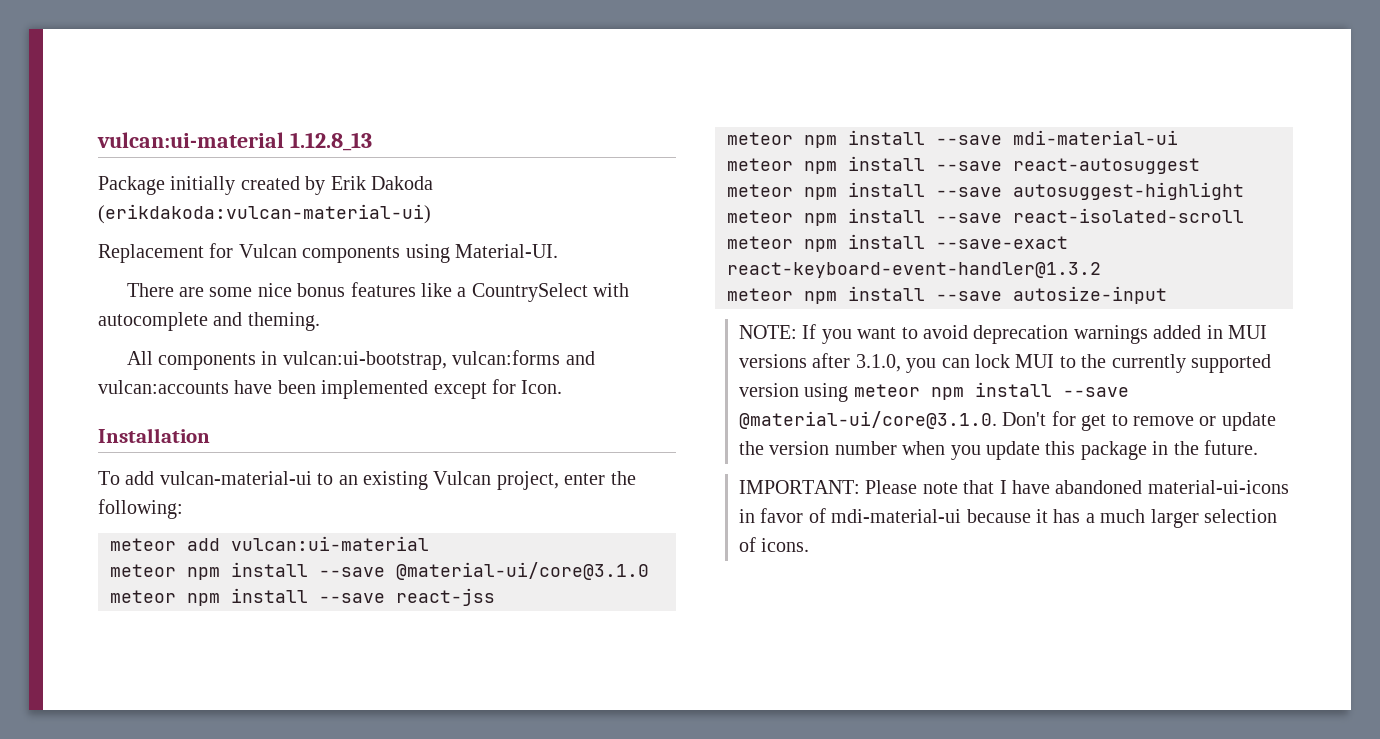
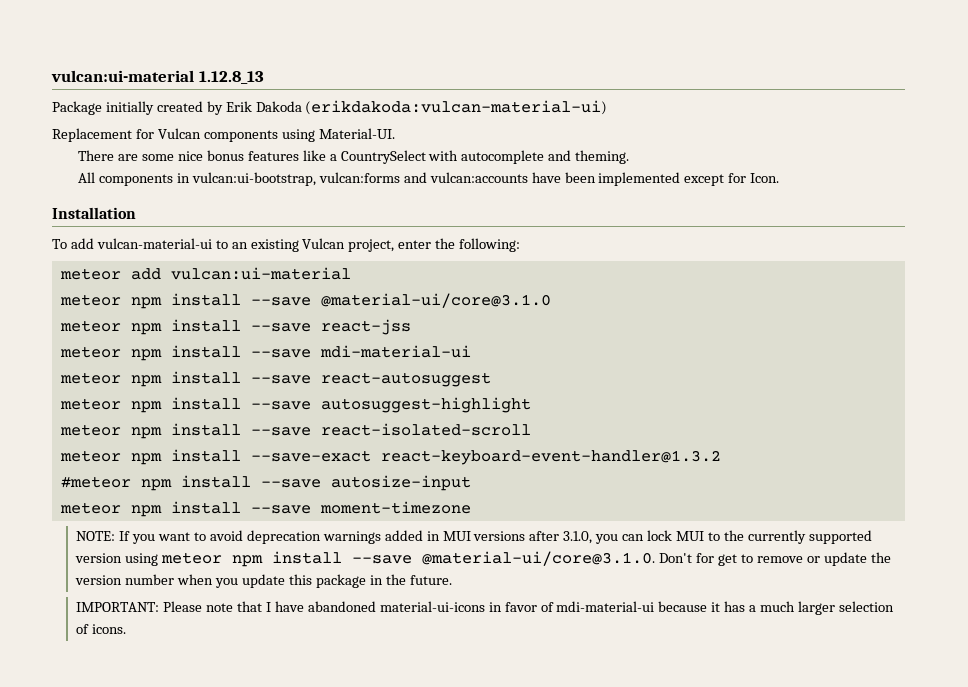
- meteor npm install --save autosize-input
+ #meteor npm install --save autosize-input
+ meteor npm install --save moment-timezone

